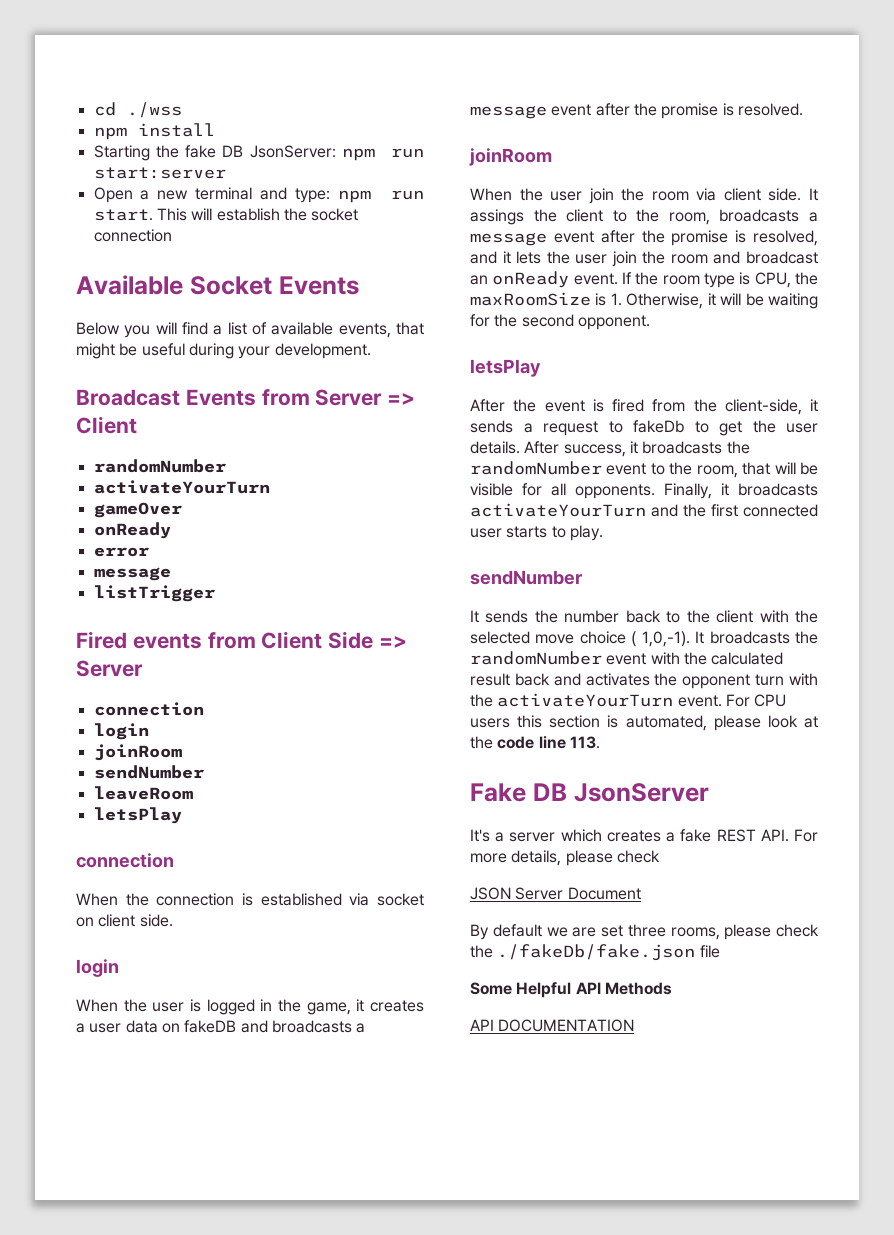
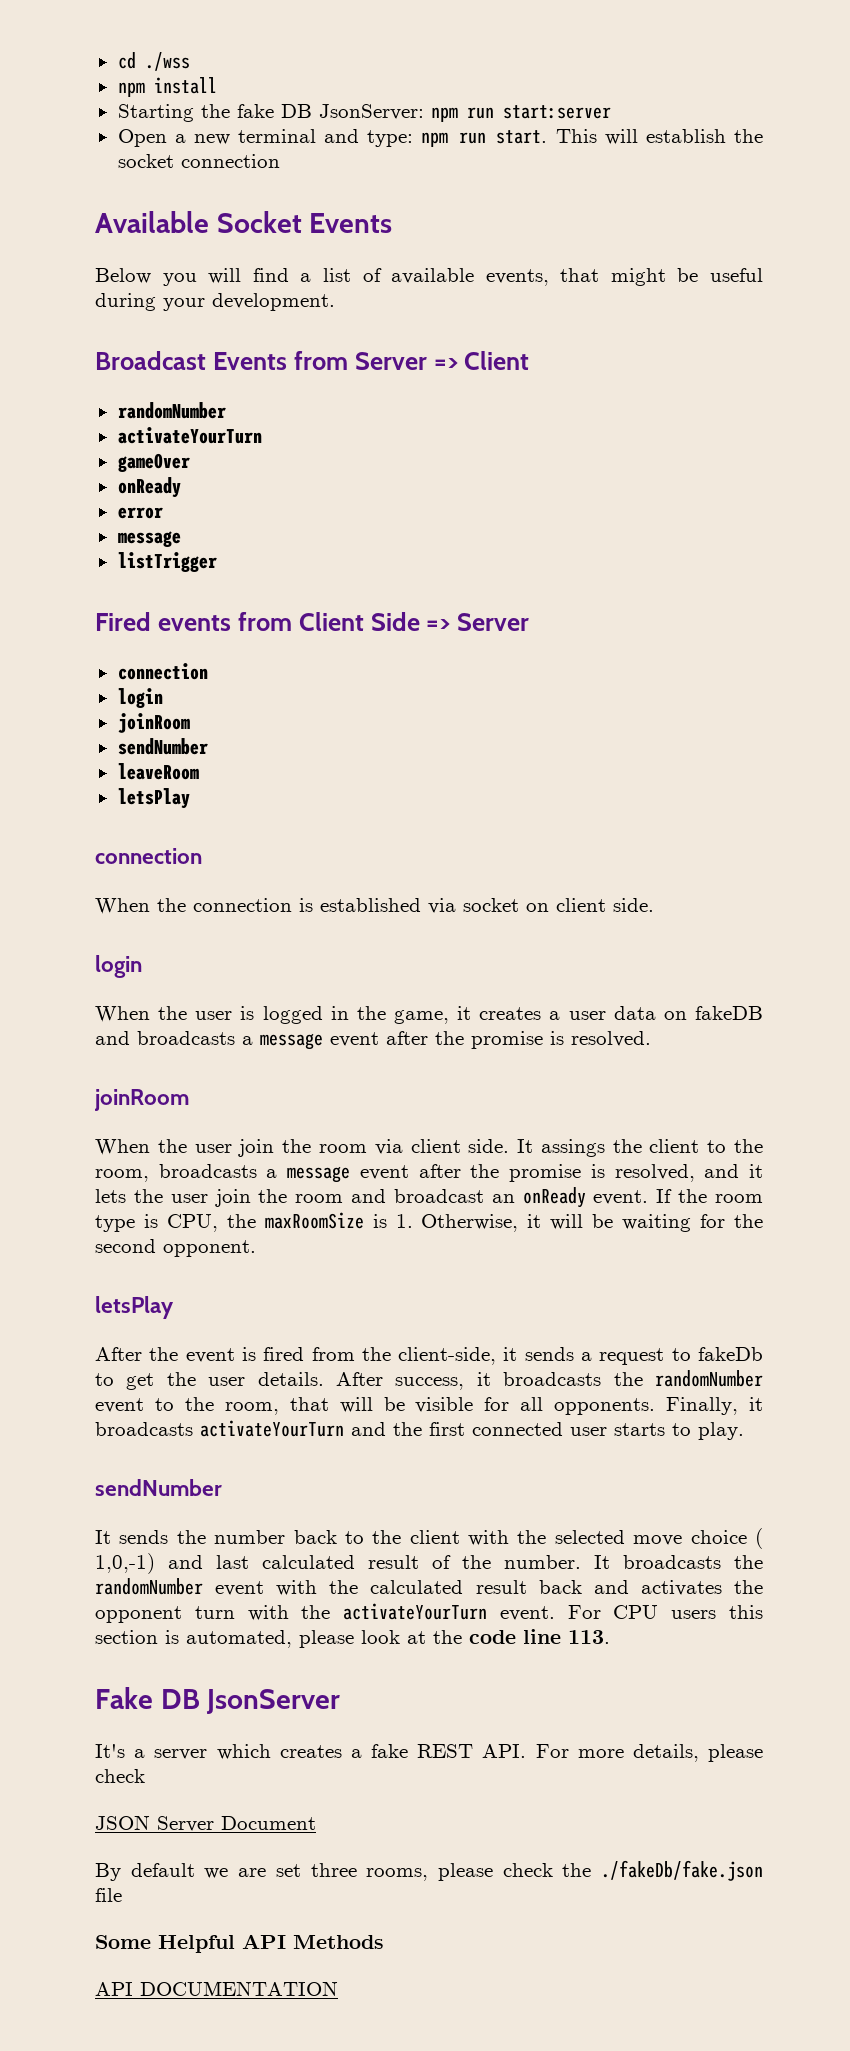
- It sends the number back to the client with the selected move choice ( 1,0,-1).
+ It sends the number back to the client with the selected move choice ( 1,0,-1) and last calculated result of the number.

